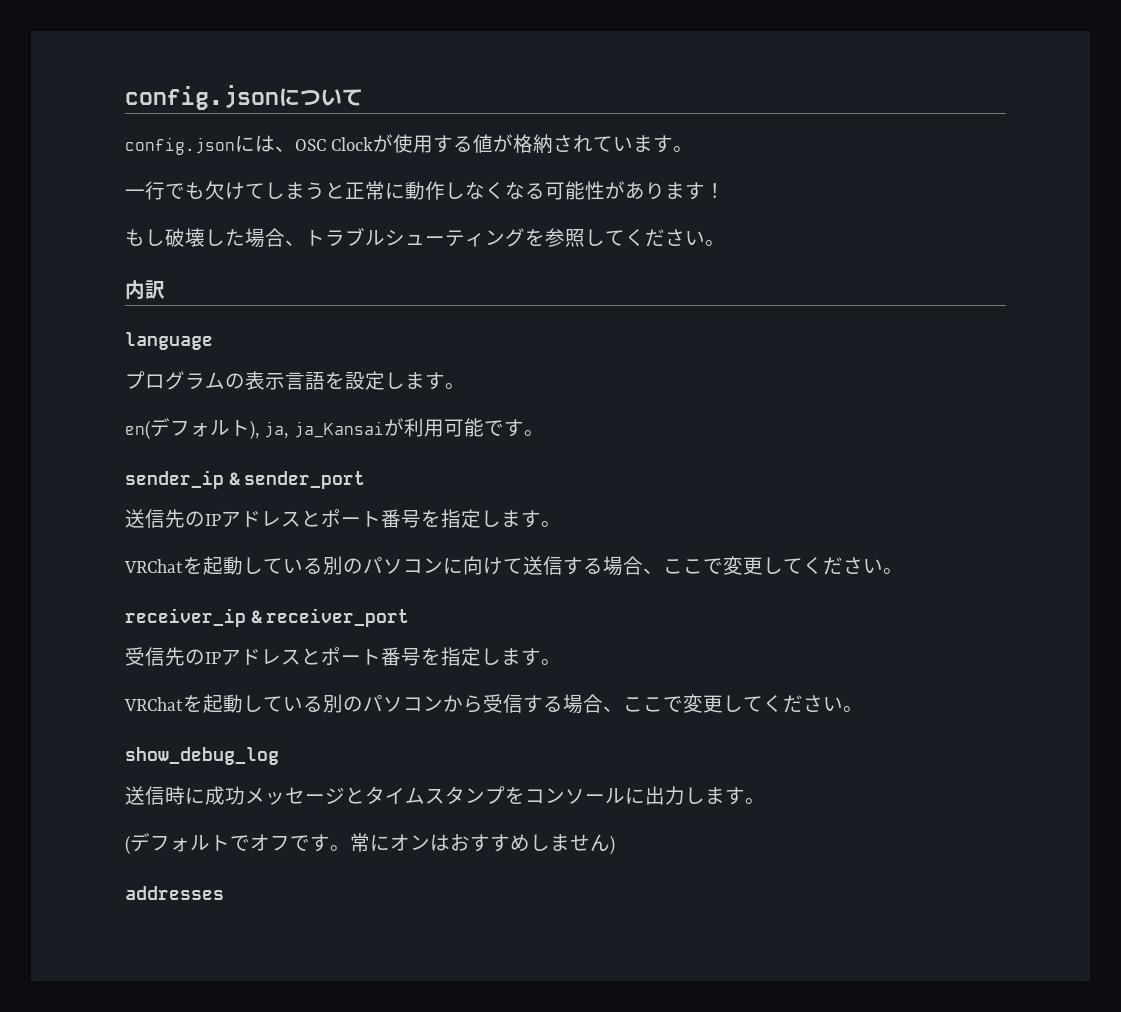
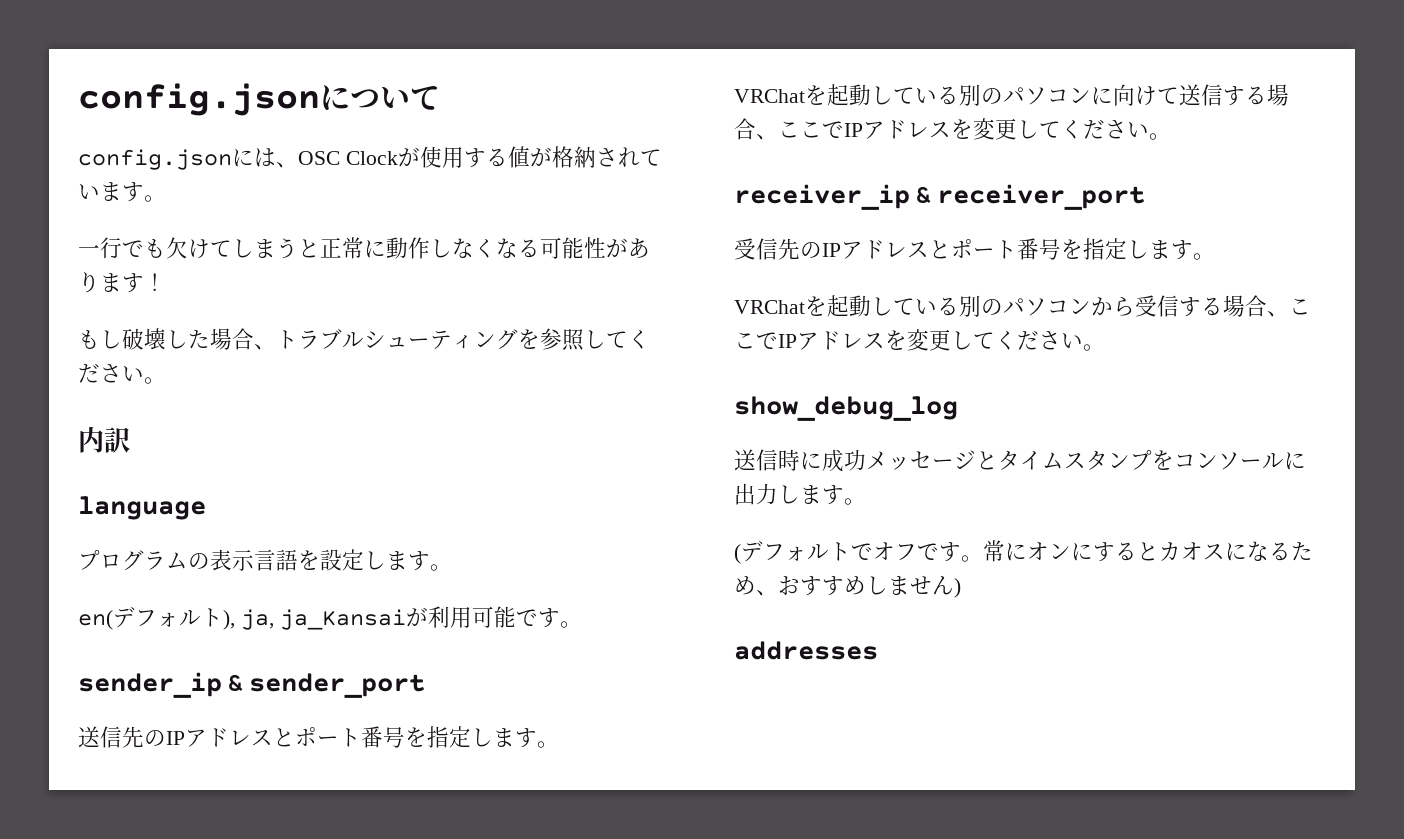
- VRChatを起動している別のパソコンに向けて送信する場合、ここで変更してください。
+ VRChatを起動している別のパソコンに向けて送信する場合、ここでIPアドレスを変更してください。
- VRChatを起動している別のパソコンから受信する場合、ここで変更してください。
+ VRChatを起動している別のパソコンから受信する場合、ここでIPアドレスを変更してください。
- 常にオンはおすすめしません)
+ 常にオンにするとカオスになるため、おすすめしません)

